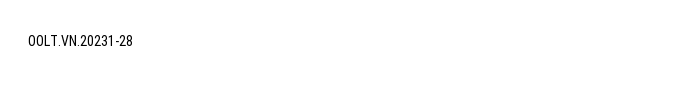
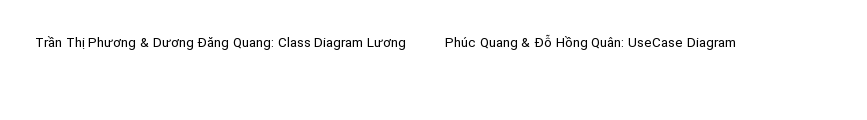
- OOLT.VN.20231-28
+ Trần Thị Phương & Dương Đăng Quang: Class Diagram Lương Phúc Quang & Đỗ Hồng Quân: UseCase Diagram

